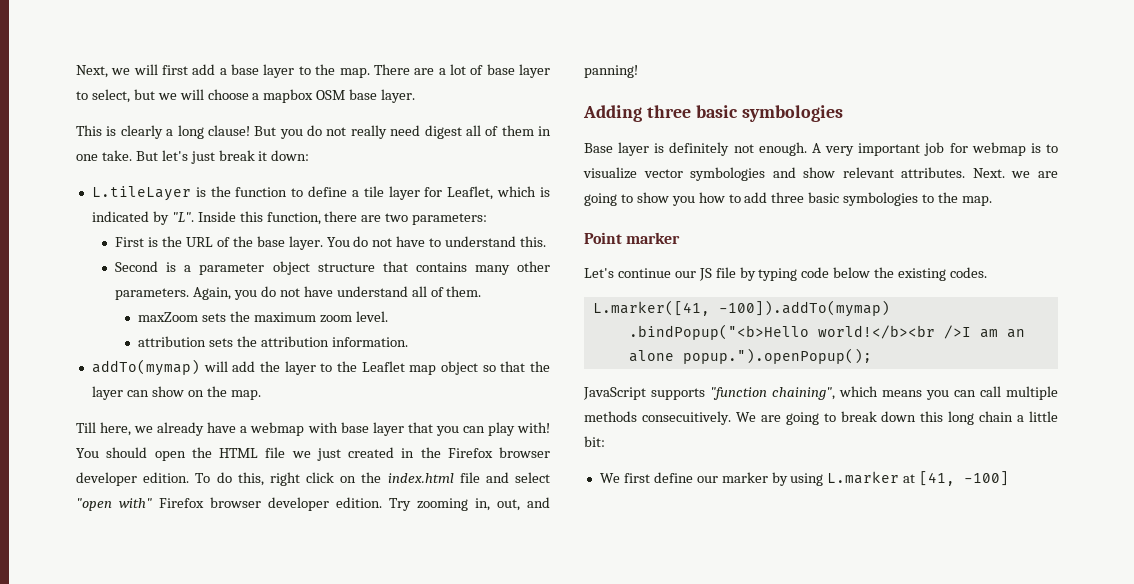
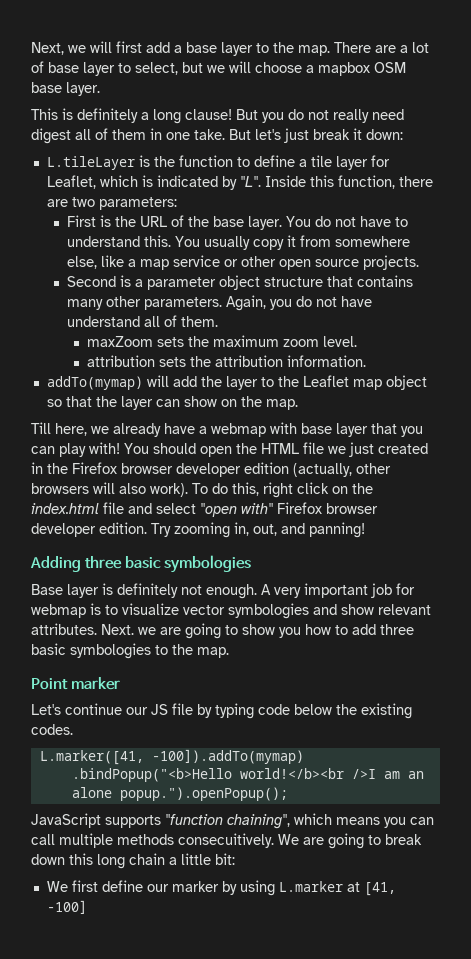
- This is clearly a long clause!
+ This is definitely a long clause!
+ You usually copy it from somewhere else, like a map service or other open source projects.
- You should open the HTML file we just created in the Firefox browser developer edition.
+ You should open the HTML file we just created in the Firefox browser developer edition (actually, other browsers will also work).

